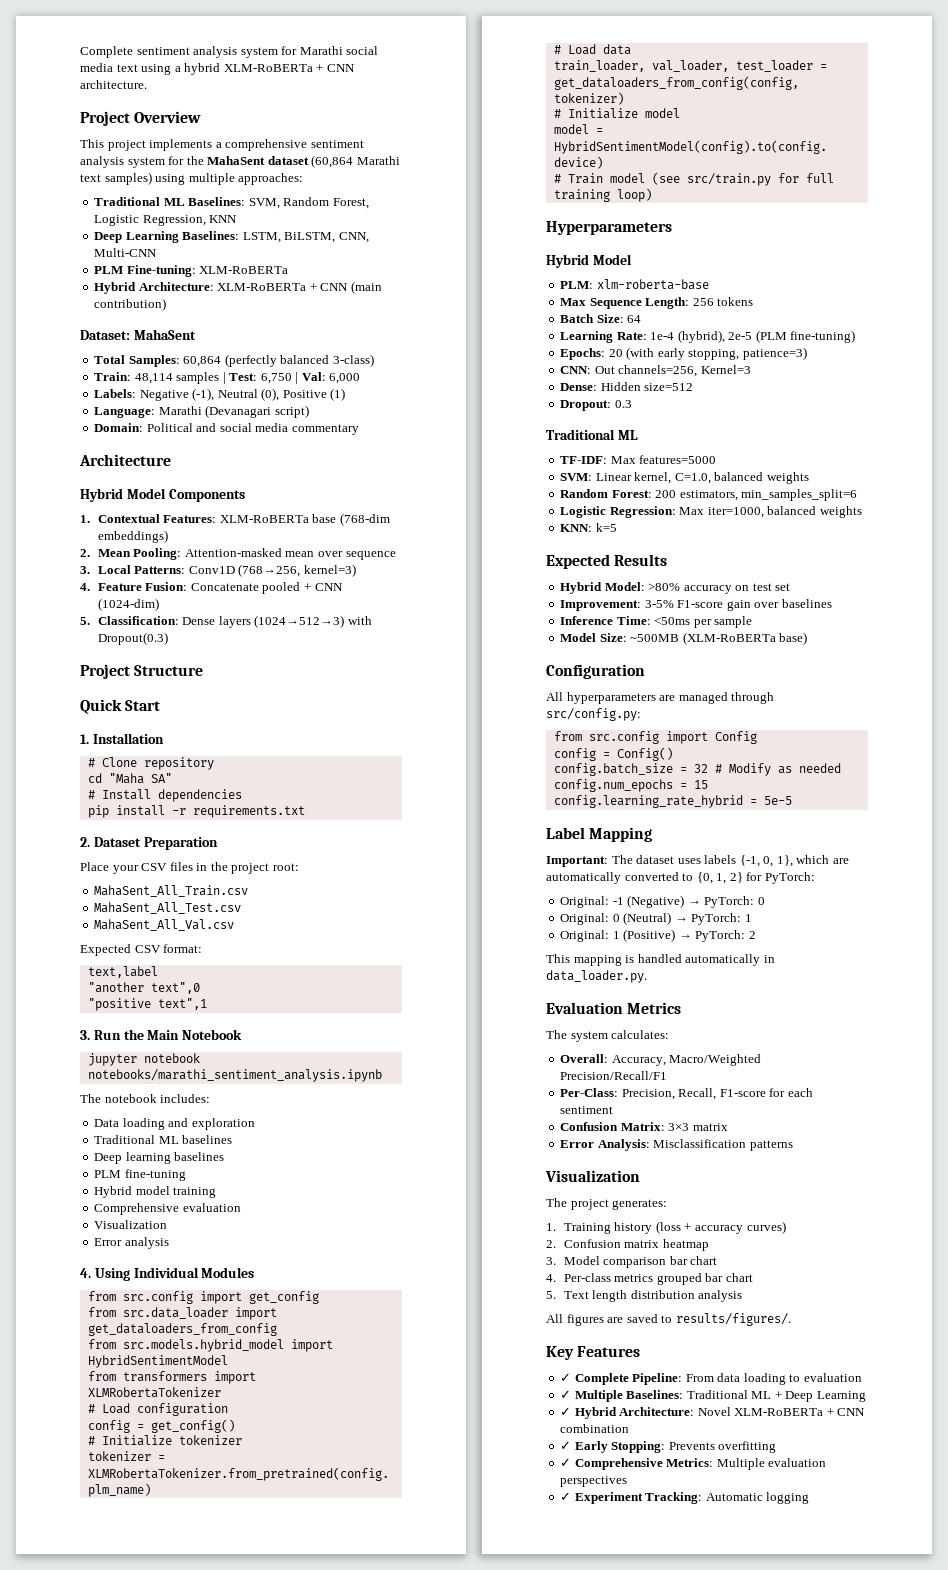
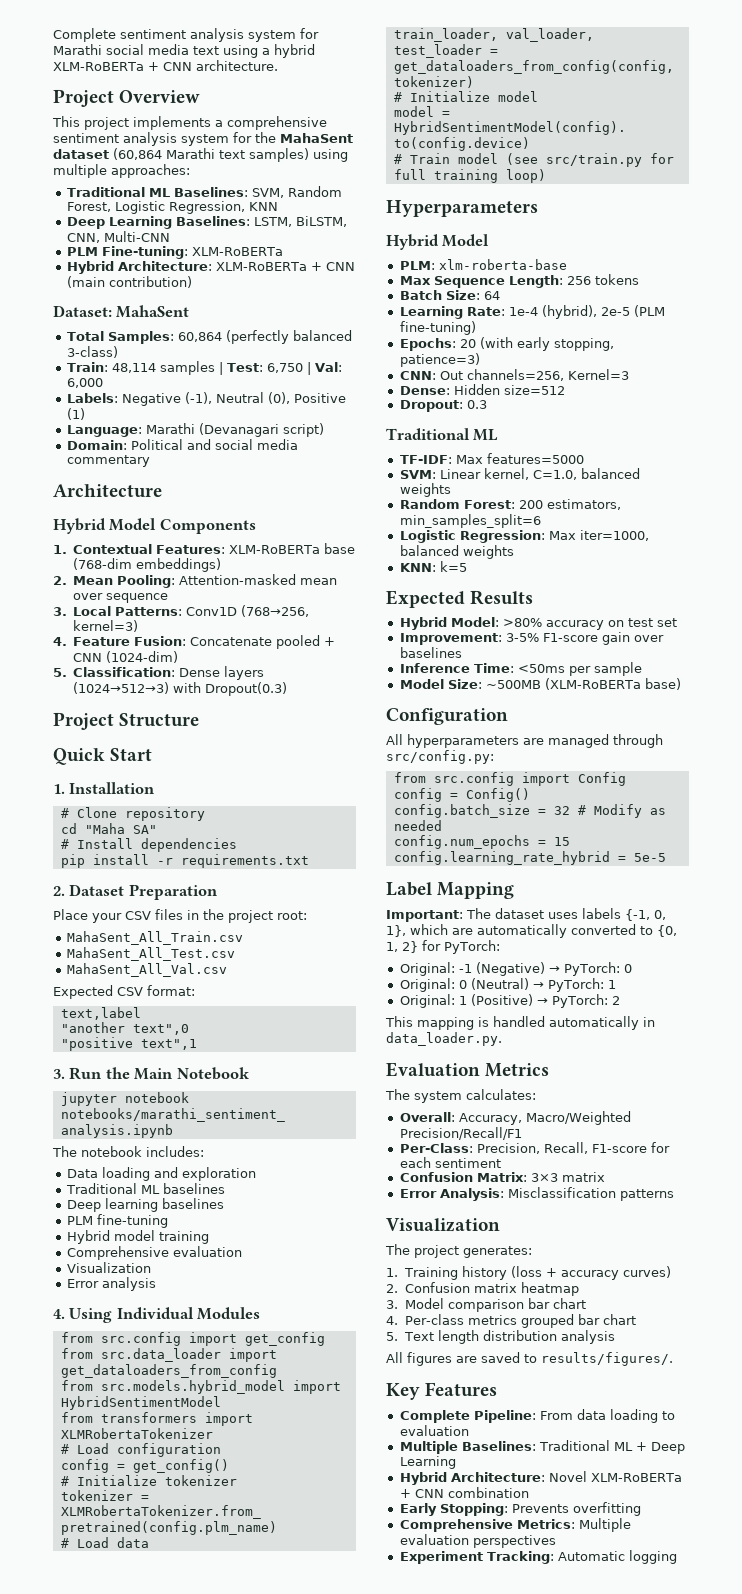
- ✓ Complete Pipeline: From data loading to evaluation
+ Complete Pipeline: From data loading to evaluation
- ✓ Multiple Baselines: Traditional ML + Deep Learning
+ Multiple Baselines: Traditional ML + Deep Learning
- ✓ Hybrid Architecture: Novel XLM-RoBERTa + CNN combination
+ Hybrid Architecture: Novel XLM-RoBERTa + CNN combination
- ✓ Early Stopping: Prevents overfitting
+ Early Stopping: Prevents overfitting
- ✓ Comprehensive Metrics: Multiple evaluation perspectives
+ Comprehensive Metrics: Multiple evaluation perspectives
- ✓ Experiment Tracking: Automatic logging
+ Experiment Tracking: Automatic logging

